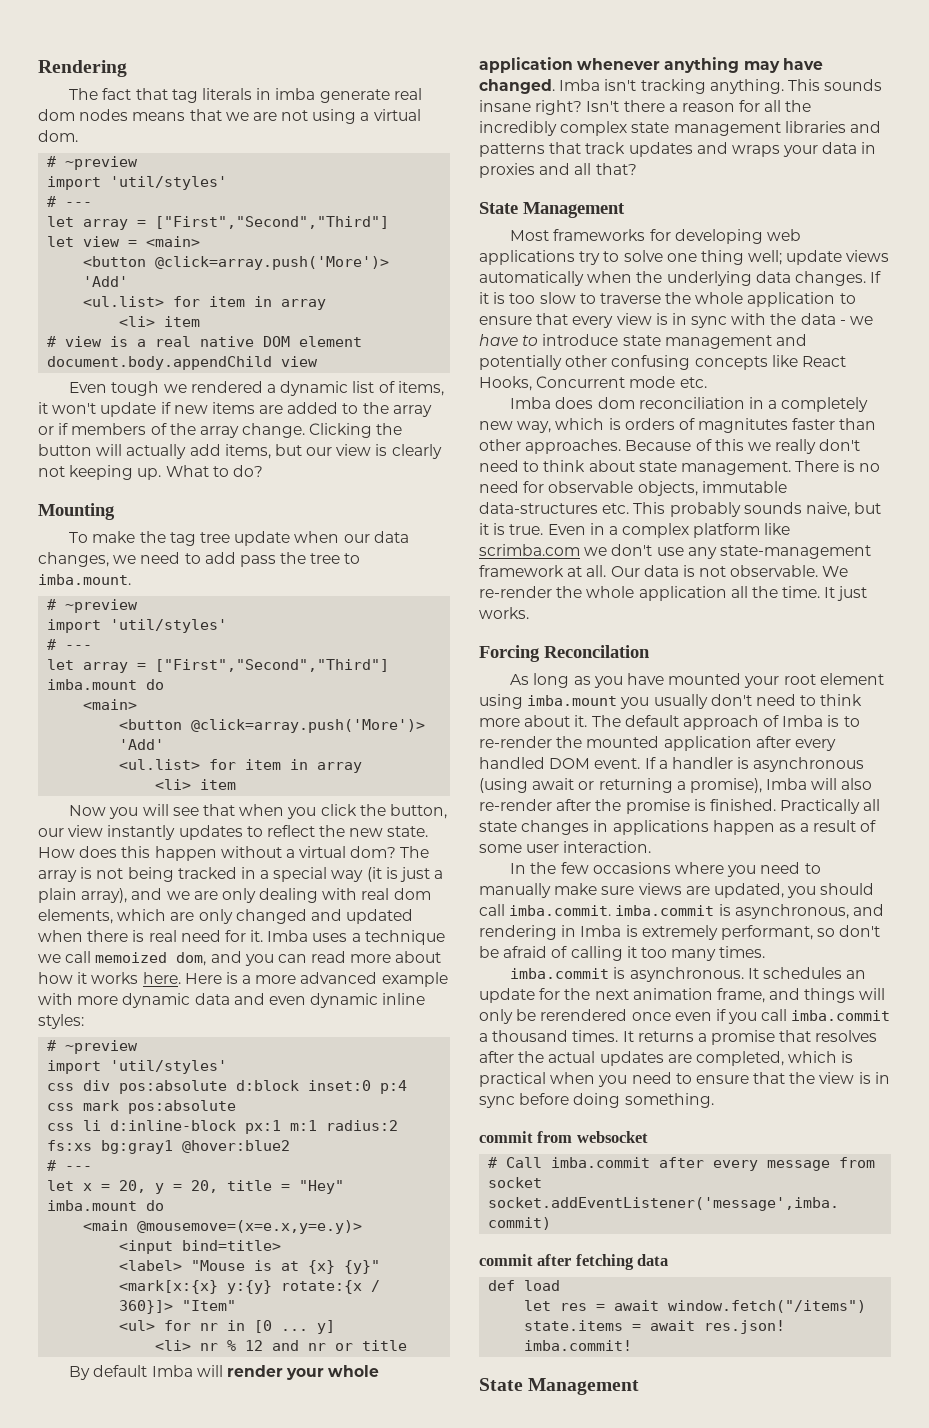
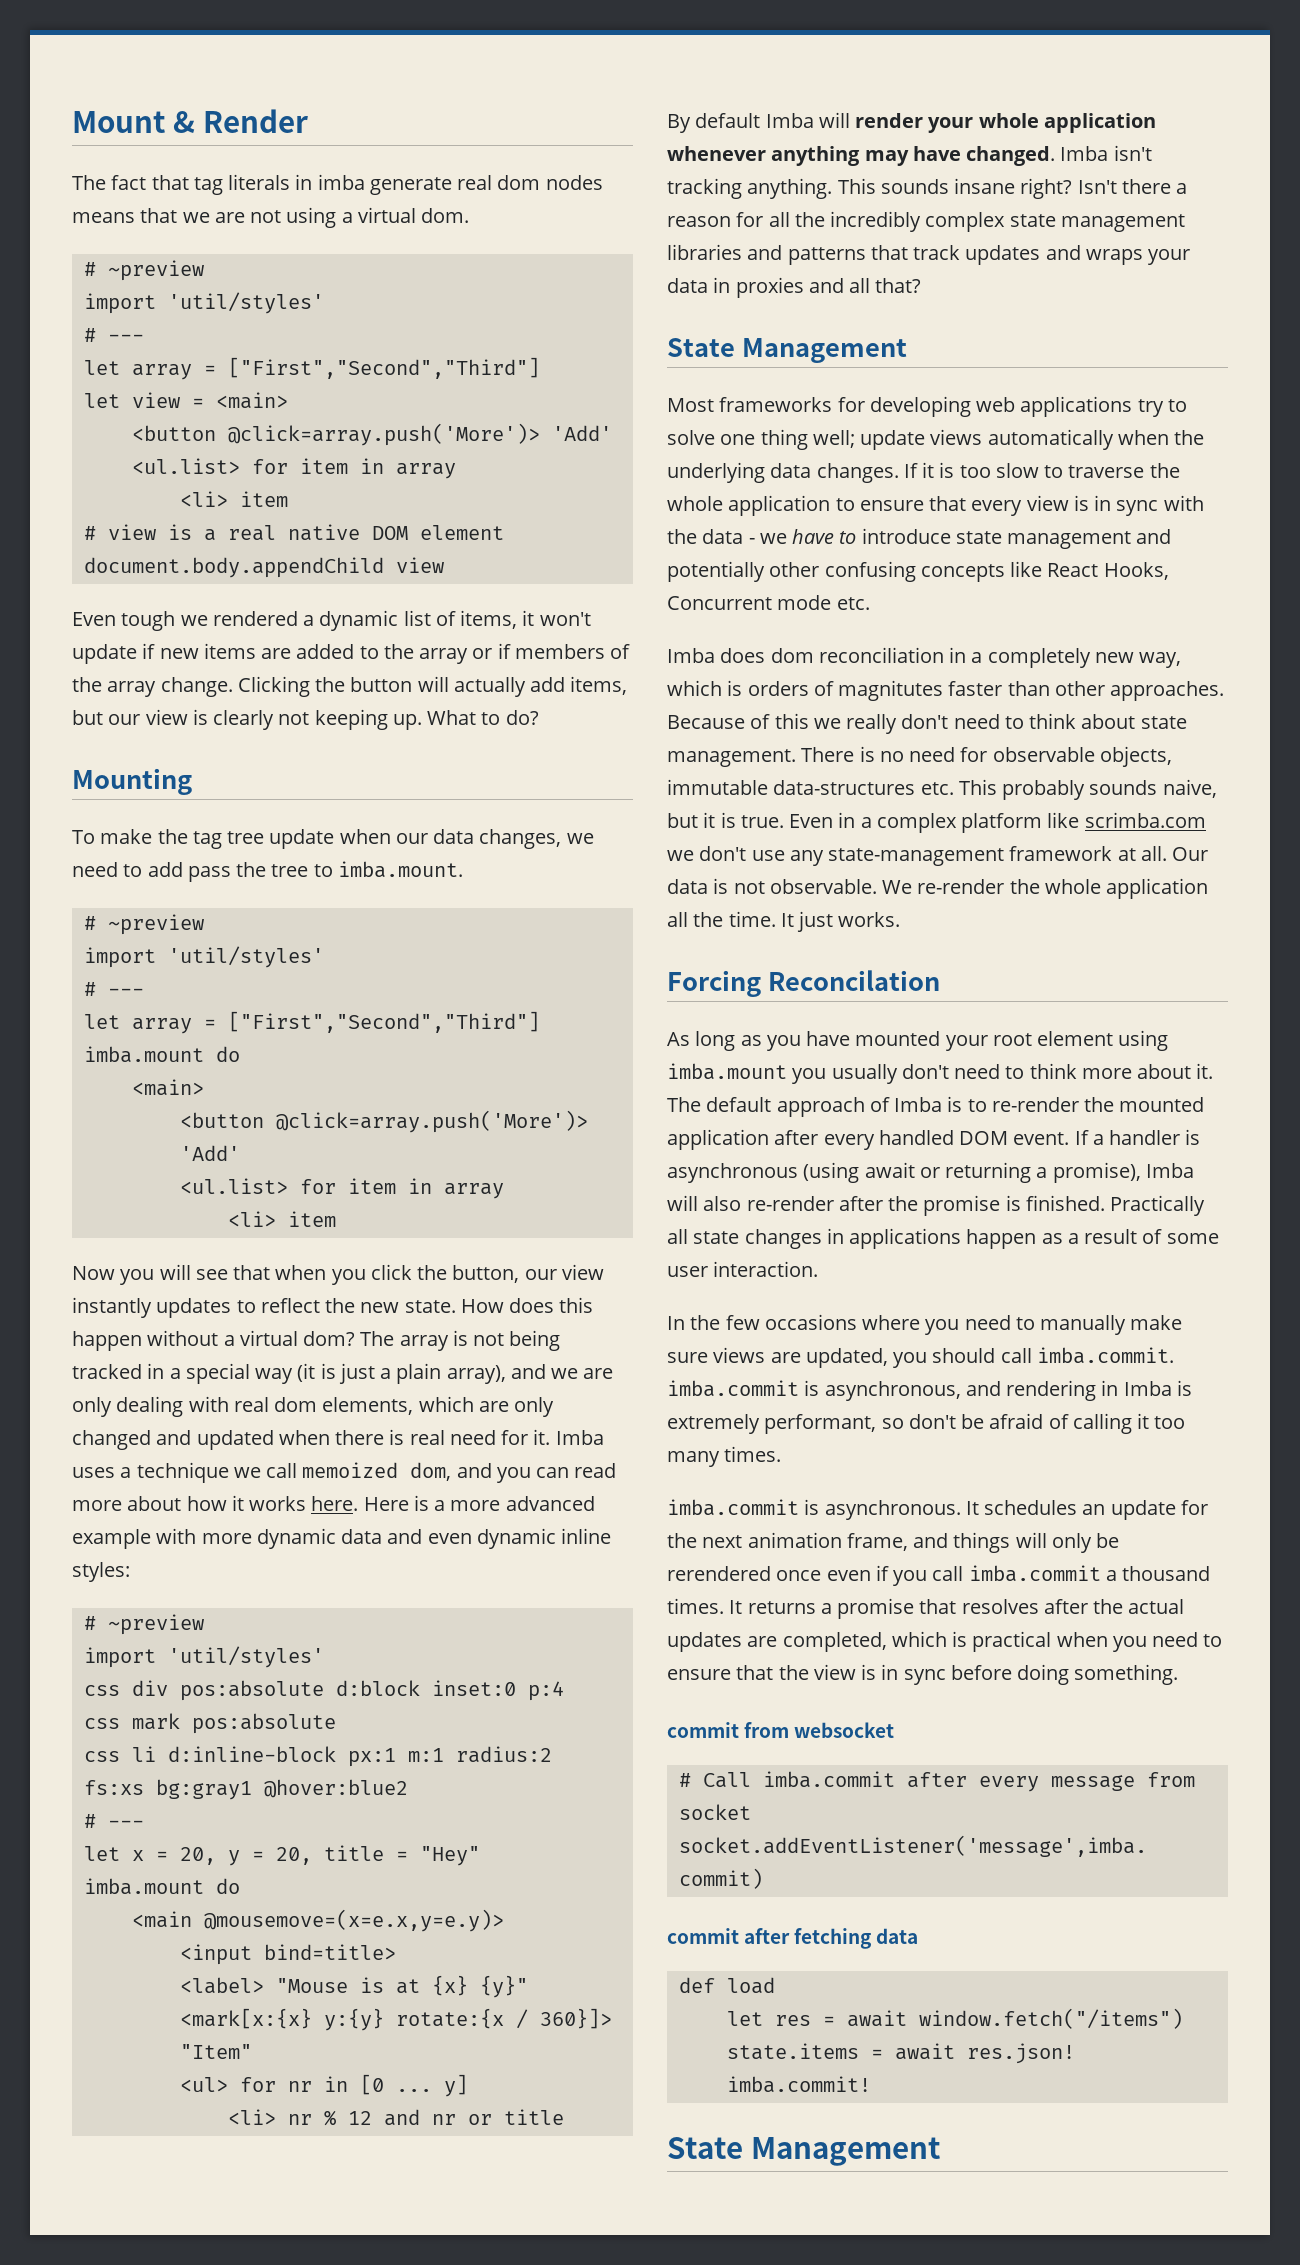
- Rendering
+ Mount & Render

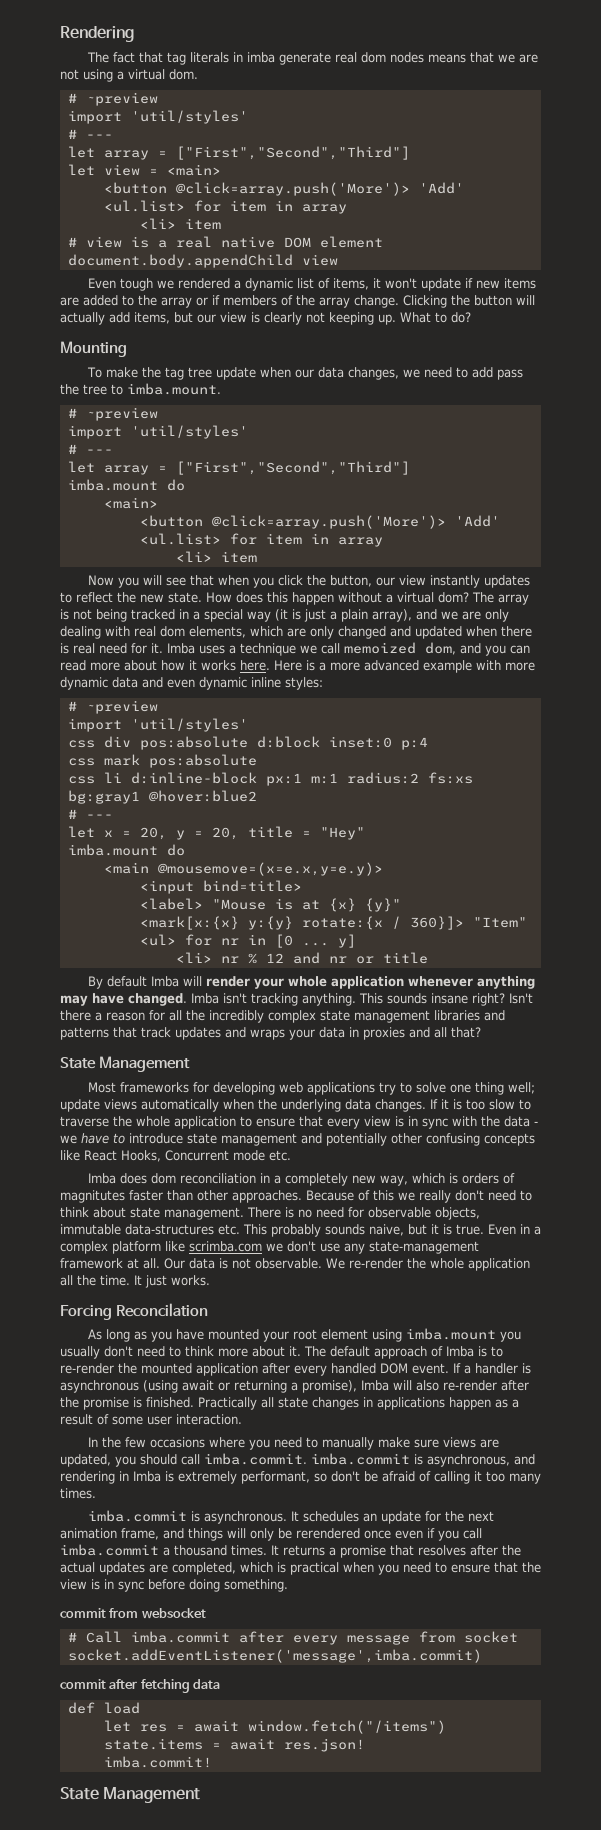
- Mount & Render
+ Rendering

